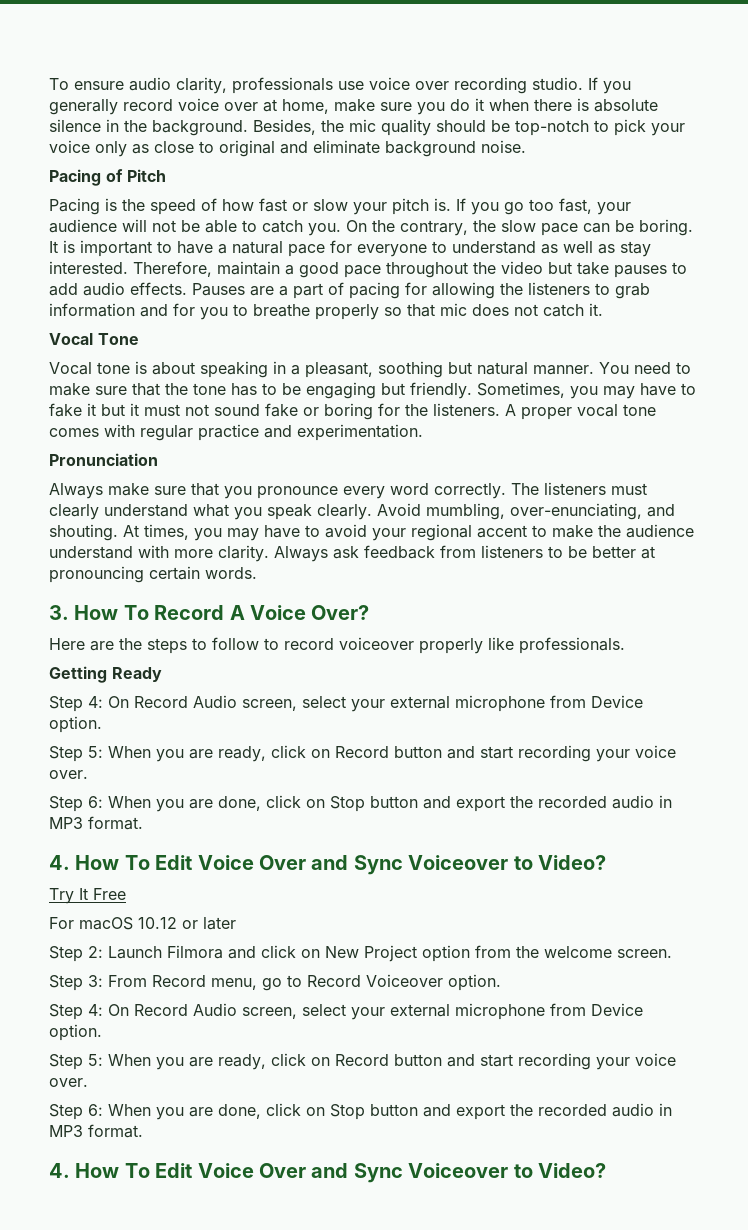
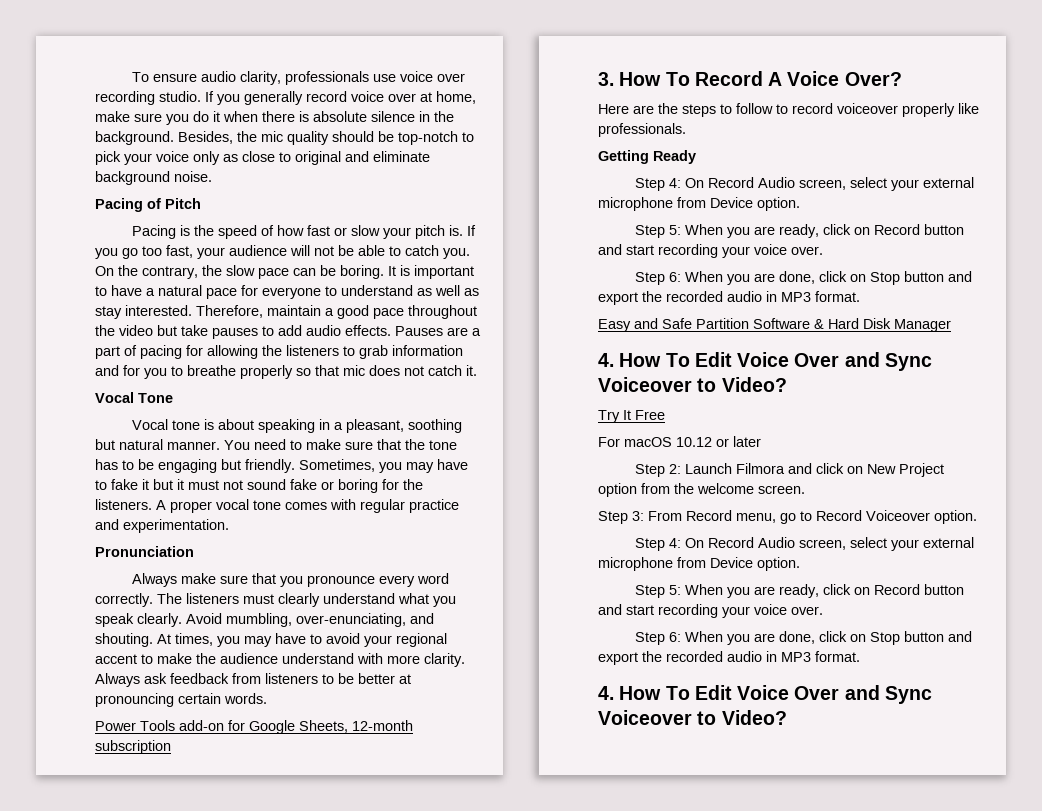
+ Power Tools add-on for Google Sheets, 12-month subscription
+ Easy and Safe Partition Software & Hard Disk Manager

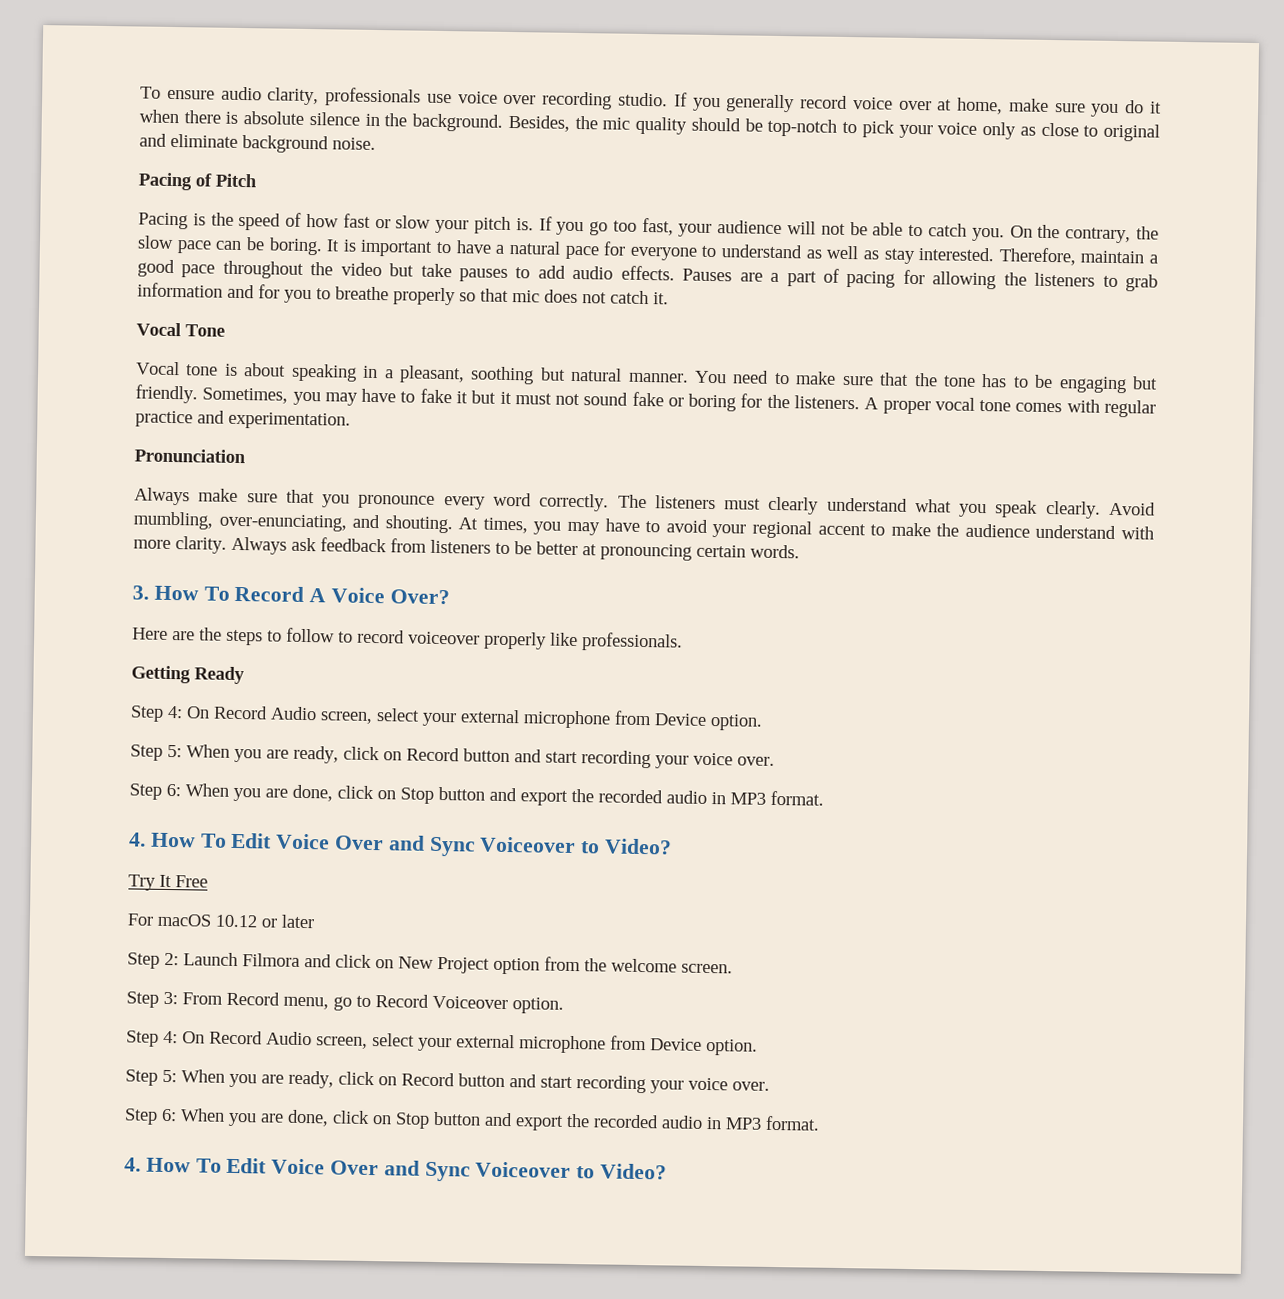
- Power Tools add-on for Google Sheets, 12-month subscription
- Easy and Safe Partition Software & Hard Disk Manager

